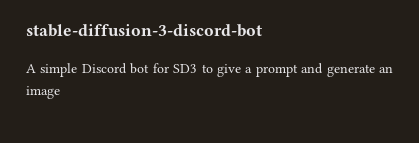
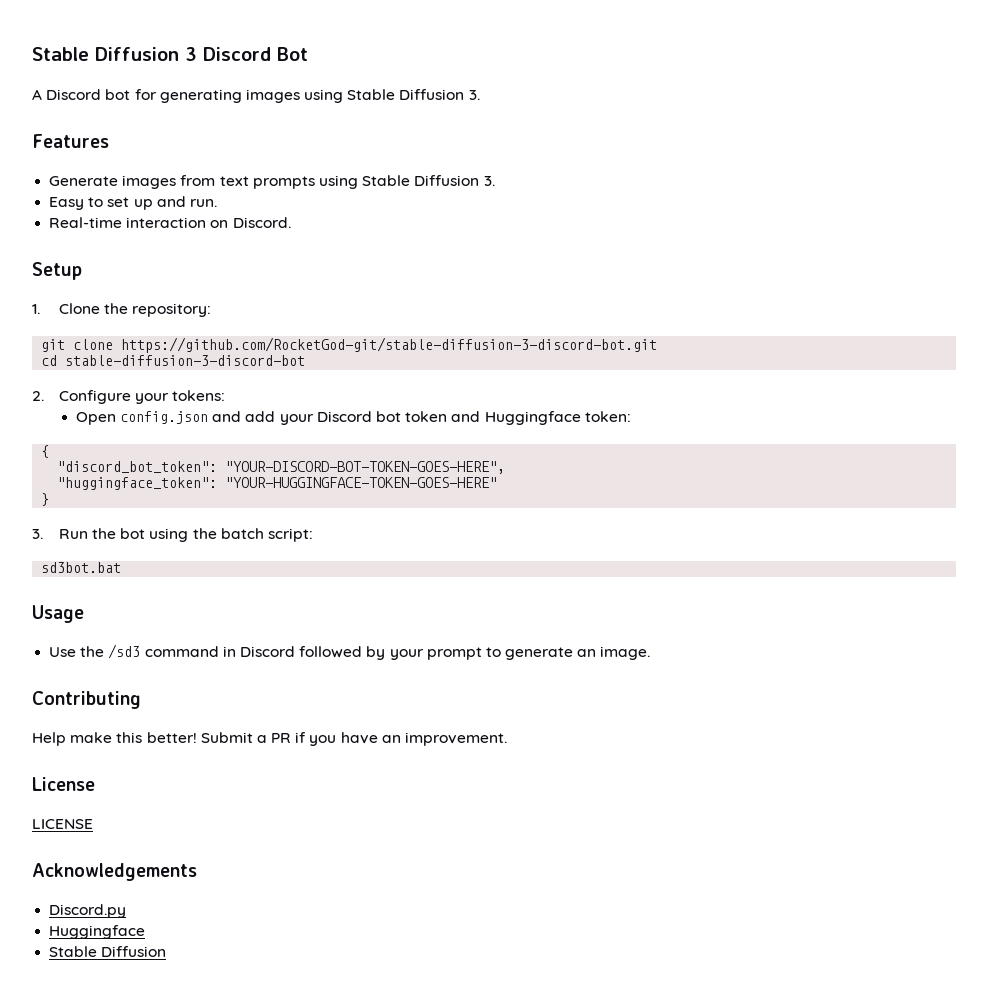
- stable-diffusion-3-discord-bot
+ Stable Diffusion 3 Discord Bot
- A simple Discord bot for SD3 to give a prompt and generate an image
+ A Discord bot for generating images using Stable Diffusion 3.
+ Features
+ Generate images from text prompts using Stable Diffusion 3.
+ Easy to set up and run.
+ Real-time interaction on Discord.
+ Setup
+ 1. Clone the repository:
+ git clone https://github.com/RocketGod-git/stable-diffusion-3-discord-bot.git
+ cd stable-diffusion-3-discord-bot
+ 2. Configure your tokens:
+ Open config.json and add your Discord bot token and Huggingface token:
+ {
+ "discord_bot_token": "YOUR-DISCORD-BOT-TOKEN-GOES-HERE",
+ "huggingface_token": "YOUR-HUGGINGFACE-TOKEN-GOES-HERE"
+ }
+ 3. Run the bot using the batch script:
+ sd3bot.bat
+ Usage
+ Use the /sd3 command in Discord followed by your prompt to generate an image.
+ Contributing
+ Help make this better! Submit a PR if you have an improvement.
+ License
+ LICENSE
+ Acknowledgements
+ Discord.py
+ Huggingface
+ Stable Diffusion

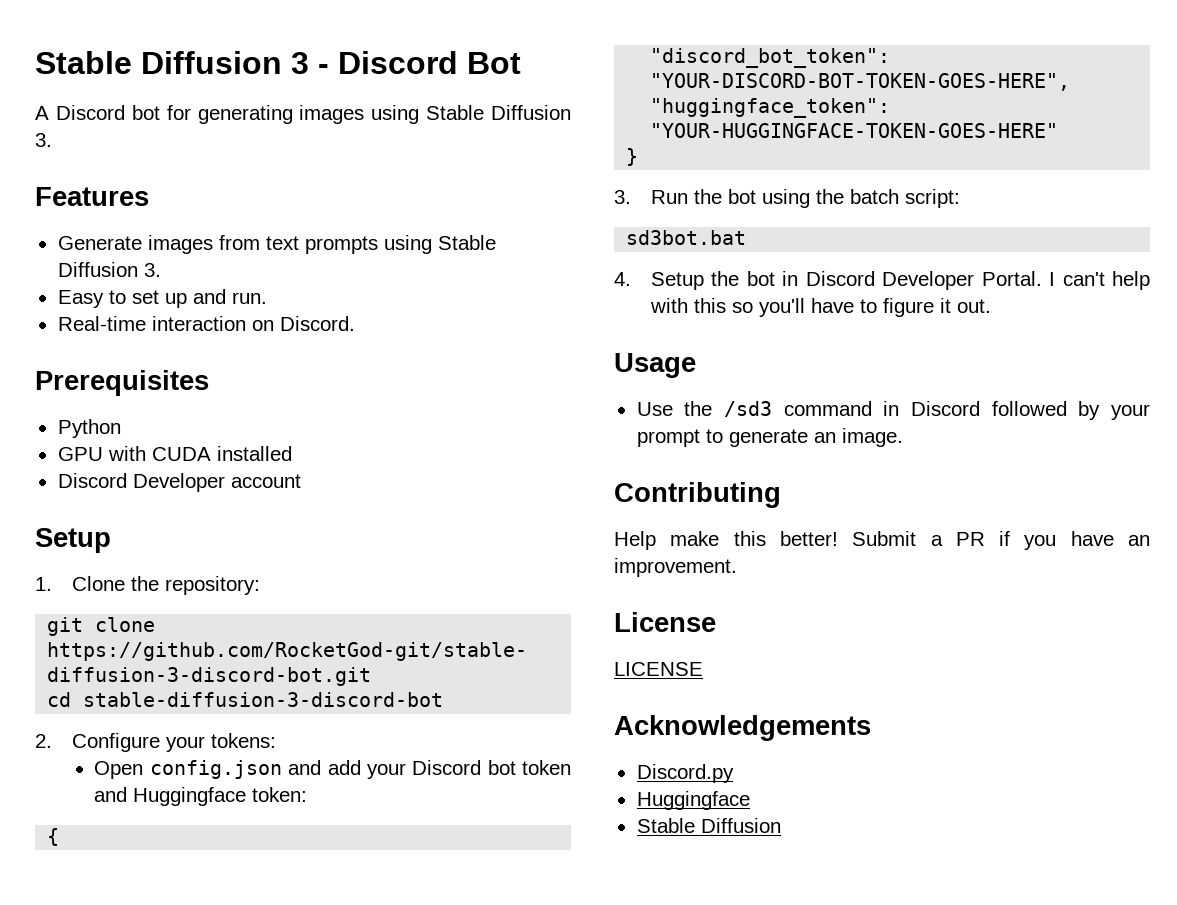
- Stable Diffusion 3 Discord Bot
+ Stable Diffusion 3 - Discord Bot
+ Prerequisites
+ Python
+ GPU with CUDA installed
+ Discord Developer account
+ 4. Setup the bot in Discord Developer Portal. I can't help with this so you'll have to figure it out.

